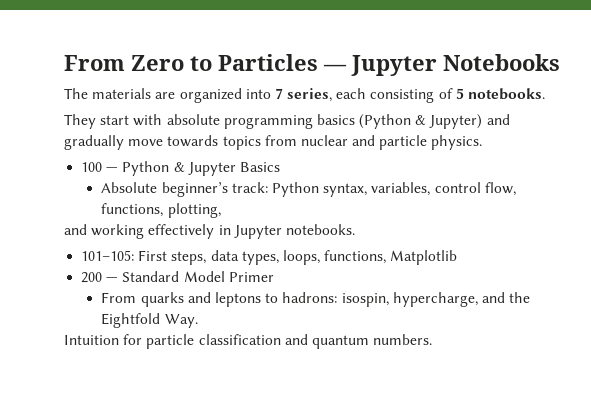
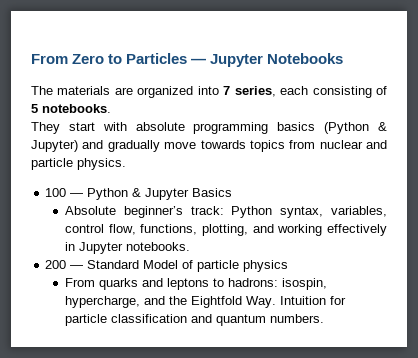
- Absolute beginner’s track: Python syntax, variables, control flow, functions, plotting,
- and working effectively in Jupyter notebooks.
+ Absolute beginner’s track: Python syntax, variables, control flow, functions, plotting, and working effectively in Jupyter notebooks.
- 101–105: First steps, data types, loops, functions, Matplotlib
- 200 — Standard Model Primer
+ 200 — Standard Model of particle physics
- From quarks and leptons to hadrons: isospin, hypercharge, and the Eightfold Way.
- Intuition for particle classification and quantum numbers.
+ From quarks and leptons to hadrons: isospin, hypercharge, and the Eightfold Way. Intuition for particle classification and quantum numbers.

